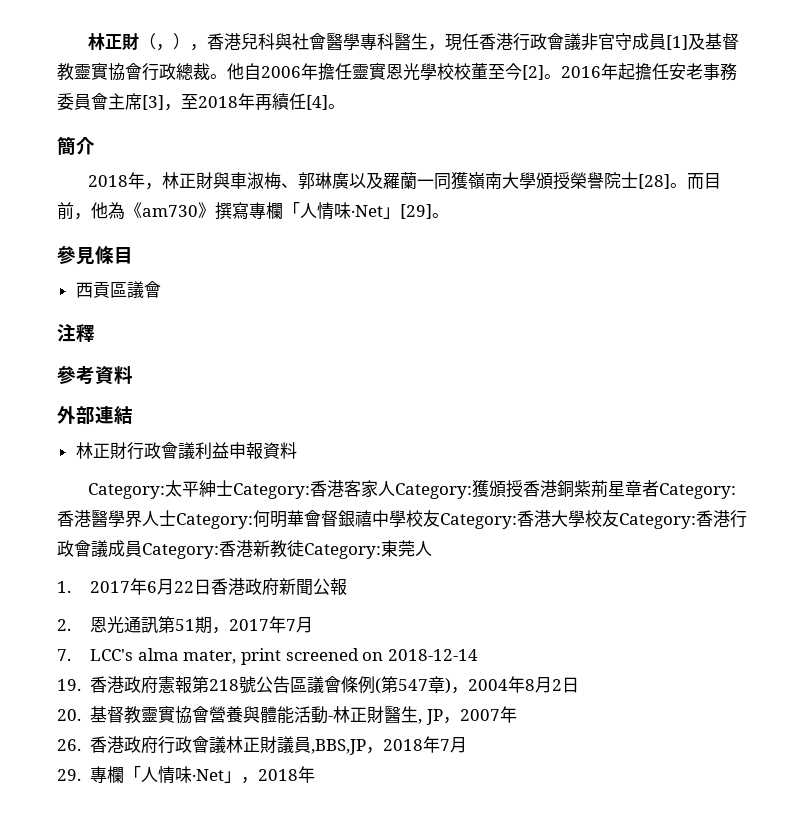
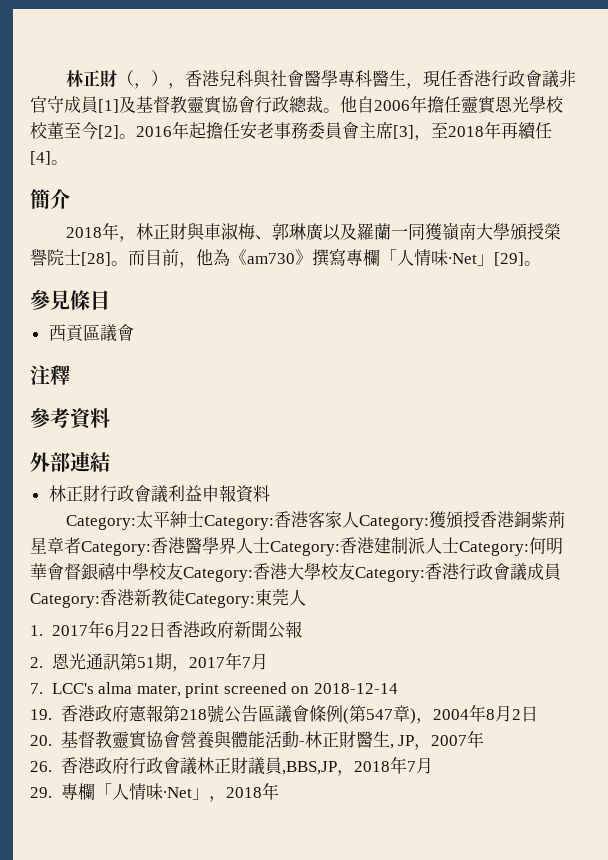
- Category:太平紳士Category:香港客家人Category:獲頒授香港銅紫荊星章者Category:香港醫學界人士Category:何明華會督銀禧中學校友Category:香港大學校友Category:香港行政會議成員Category:香港新教徒Category:東莞人
+ Category:太平紳士Category:香港客家人Category:獲頒授香港銅紫荊星章者Category:香港醫學界人士Category:香港建制派人士Category:何明華會督銀禧中學校友Category:香港大學校友Category:香港行政會議成員Category:香港新教徒Category:東莞人

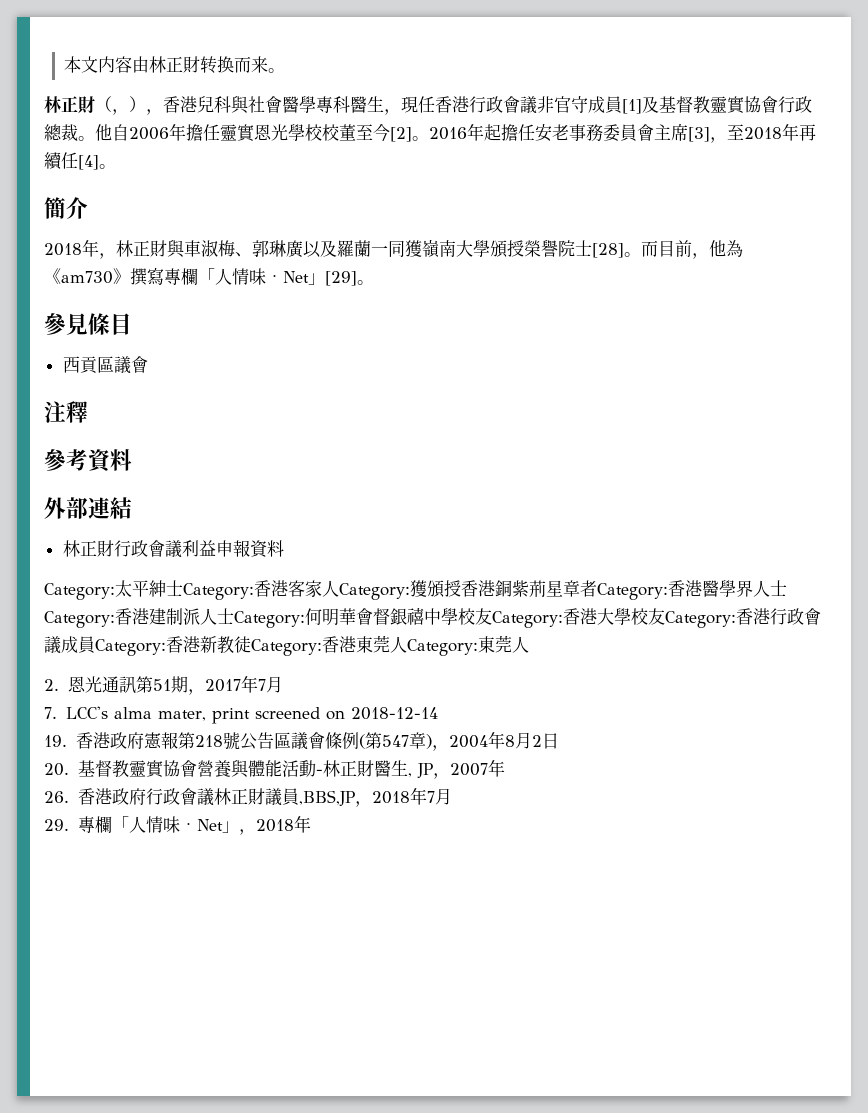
+ 本文内容由林正財转换而来。
- Category:太平紳士Category:香港客家人Category:獲頒授香港銅紫荊星章者Category:香港醫學界人士Category:香港建制派人士Category:何明華會督銀禧中學校友Category:香港大學校友Category:香港行政會議成員Category:香港新教徒Category:東莞人
- 1. 2017年6月22日香港政府新聞公報
+ Category:太平紳士Category:香港客家人Category:獲頒授香港銅紫荊星章者Category:香港醫學界人士Category:香港建制派人士Category:何明華會督銀禧中學校友Category:香港大學校友Category:香港行政會議成員Category:香港新教徒Category:香港東莞人Category:東莞人

